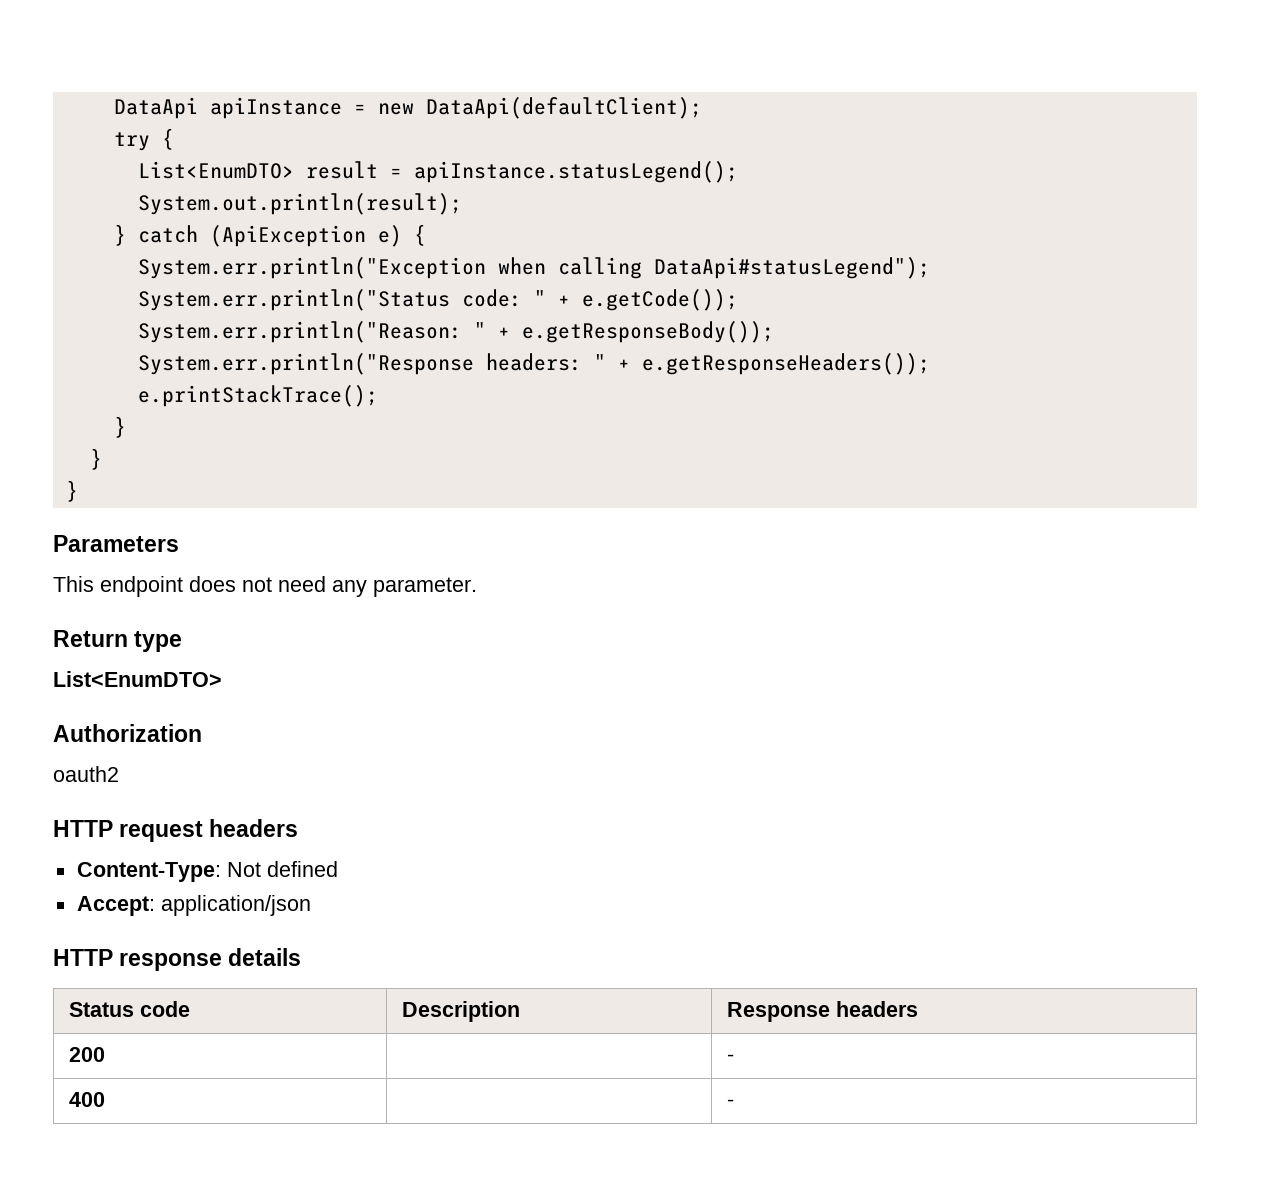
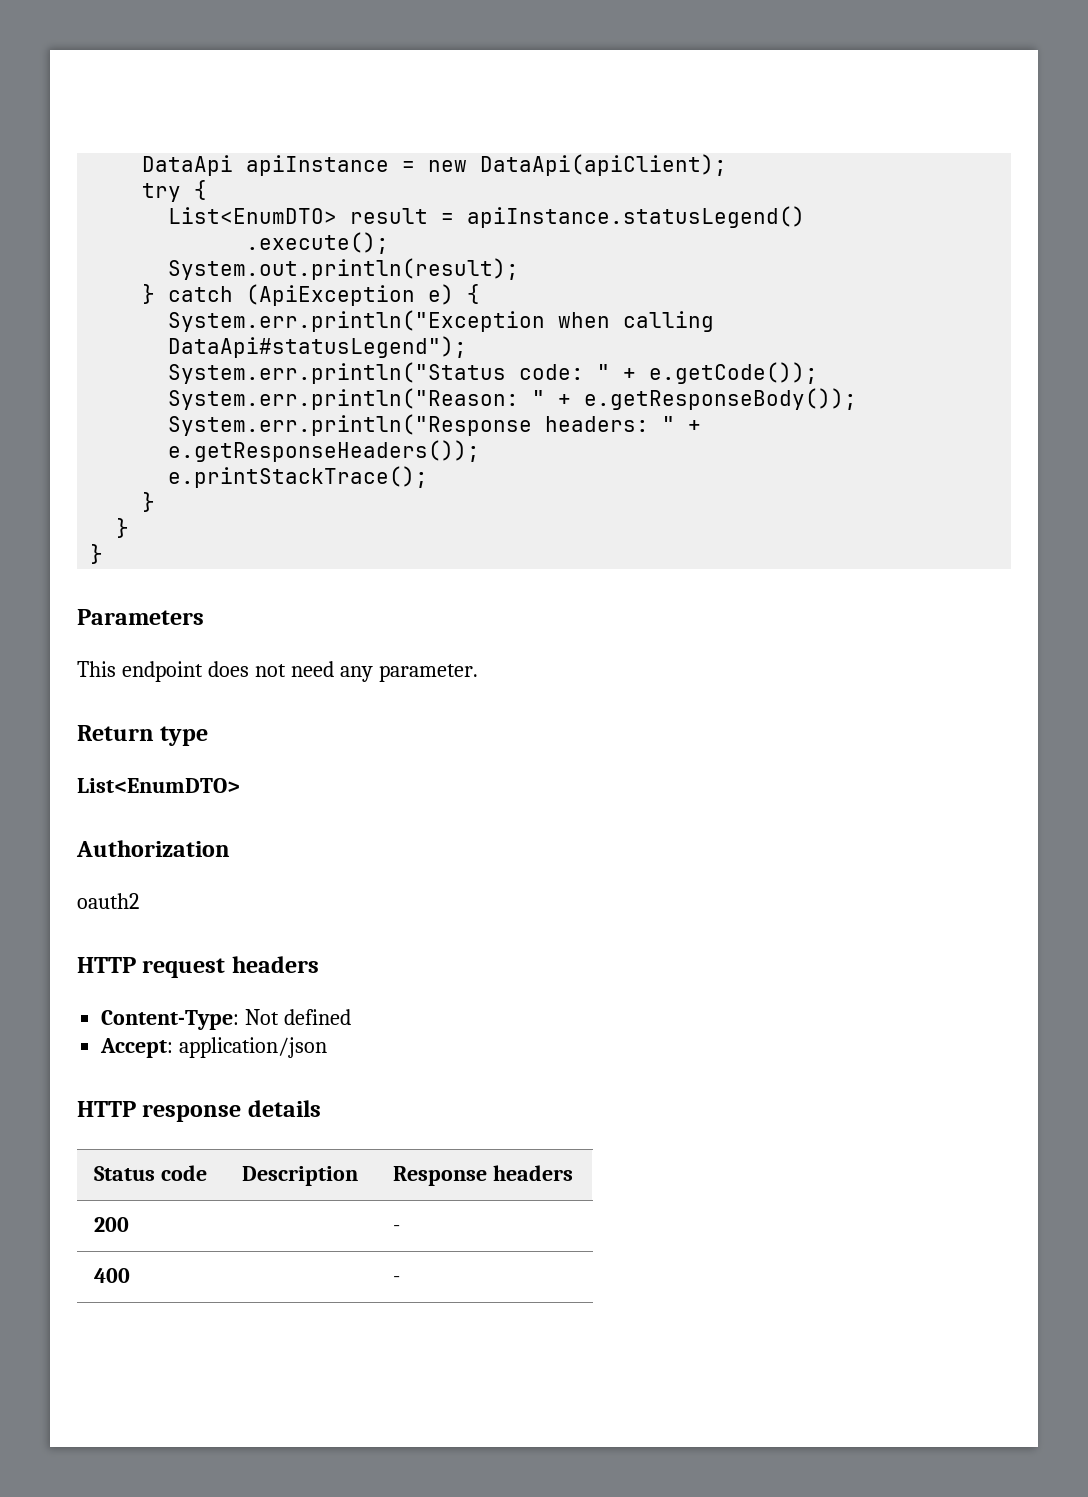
- DataApi apiInstance = new DataApi(defaultClient);
+ DataApi apiInstance = new DataApi(apiClient);
- List<EnumDTO> result = apiInstance.statusLegend();
+ List<EnumDTO> result = apiInstance.statusLegend()
+ .execute();

